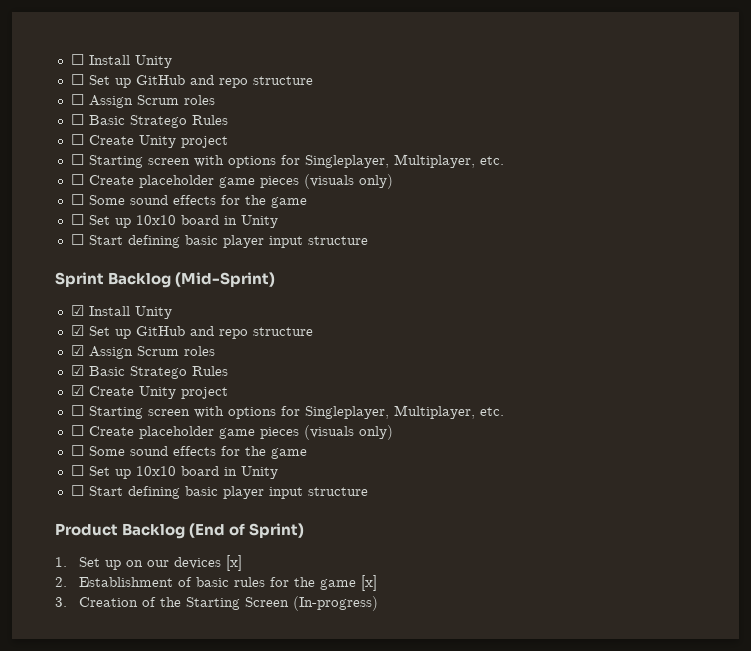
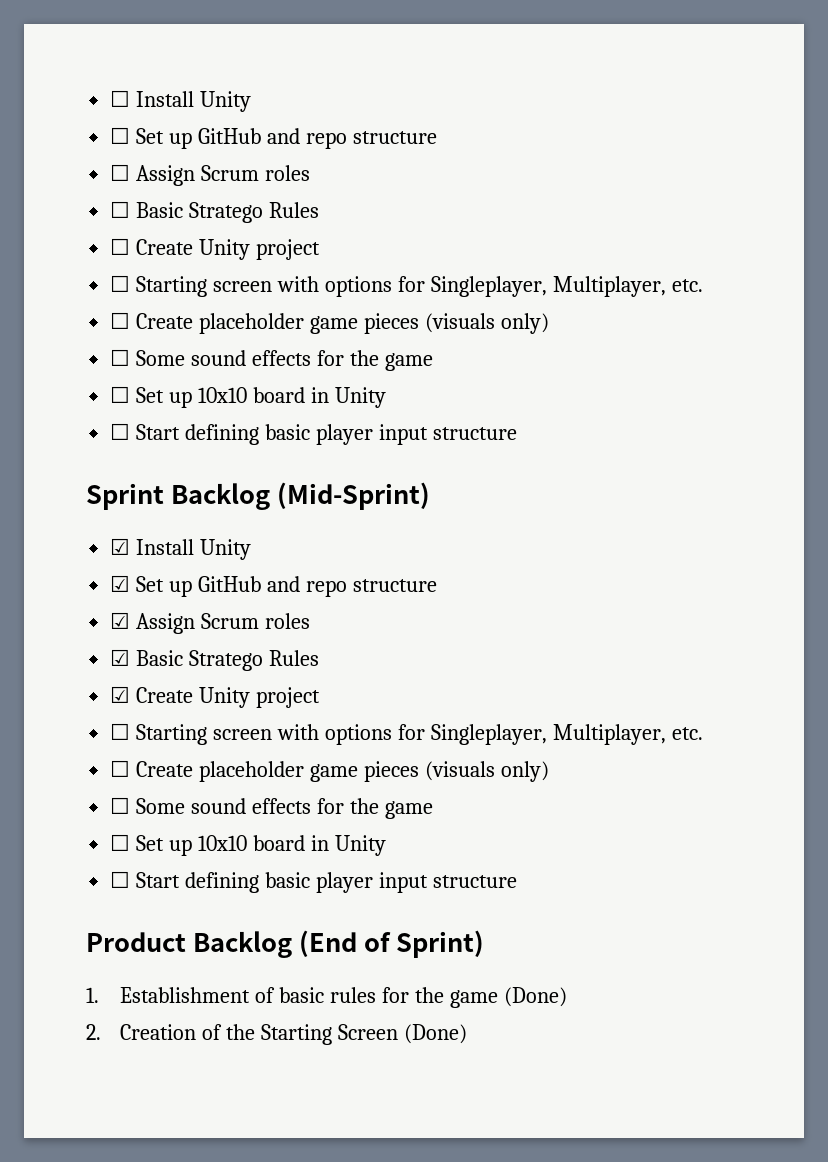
- 1. Set up on our devices [x]
- 2. Establishment of basic rules for the game [x]
- 3. Creation of the Starting Screen (In-progress)
+ 1. Establishment of basic rules for the game (Done)
+ 2. Creation of the Starting Screen (Done)

